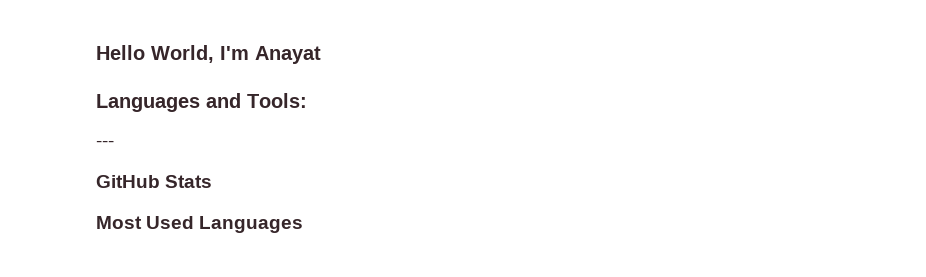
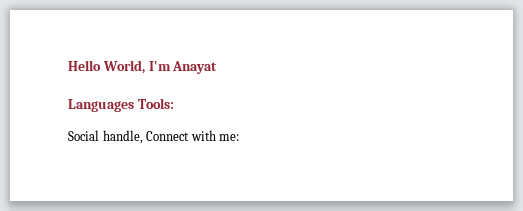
- Languages and Tools:
+ Languages Tools:
- ---
- GitHub Stats
- Most Used Languages
+ Social handle, Connect with me:

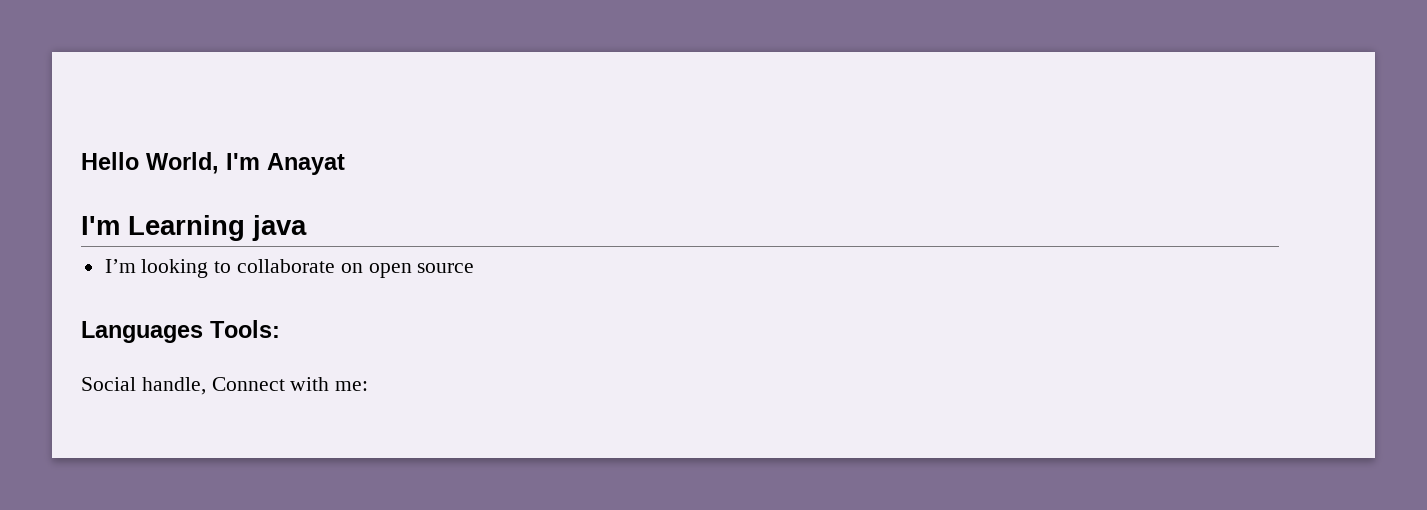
+ I'm Learning java
+ I’m looking to collaborate on open source

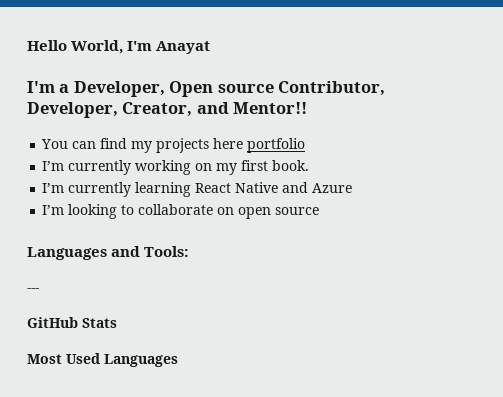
- I'm Learning java
+ I'm a Developer, Open source Contributor, Developer, Creator, and Mentor!!
+ You can find my projects here portfolio
+ I’m currently working on my first book.
+ I’m currently learning React Native and Azure
- Languages Tools:
+ Languages and Tools:
- Social handle, Connect with me:
+ ---
+ GitHub Stats
+ Most Used Languages

